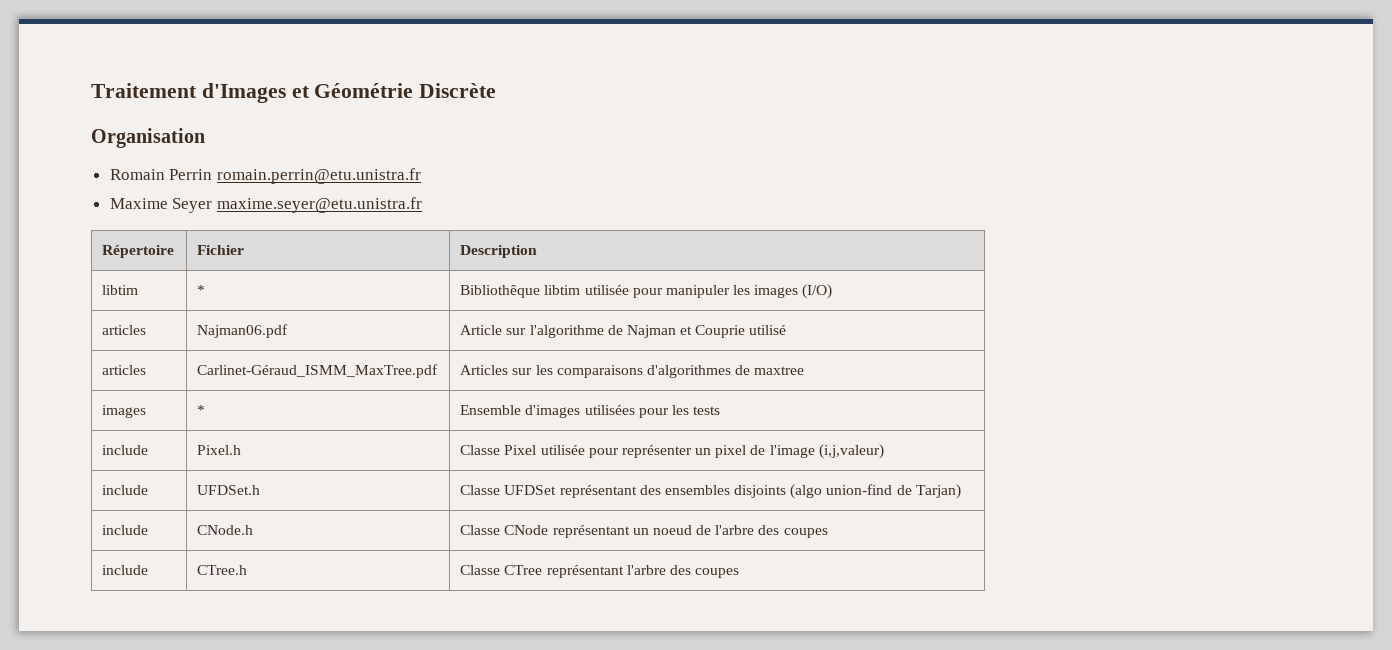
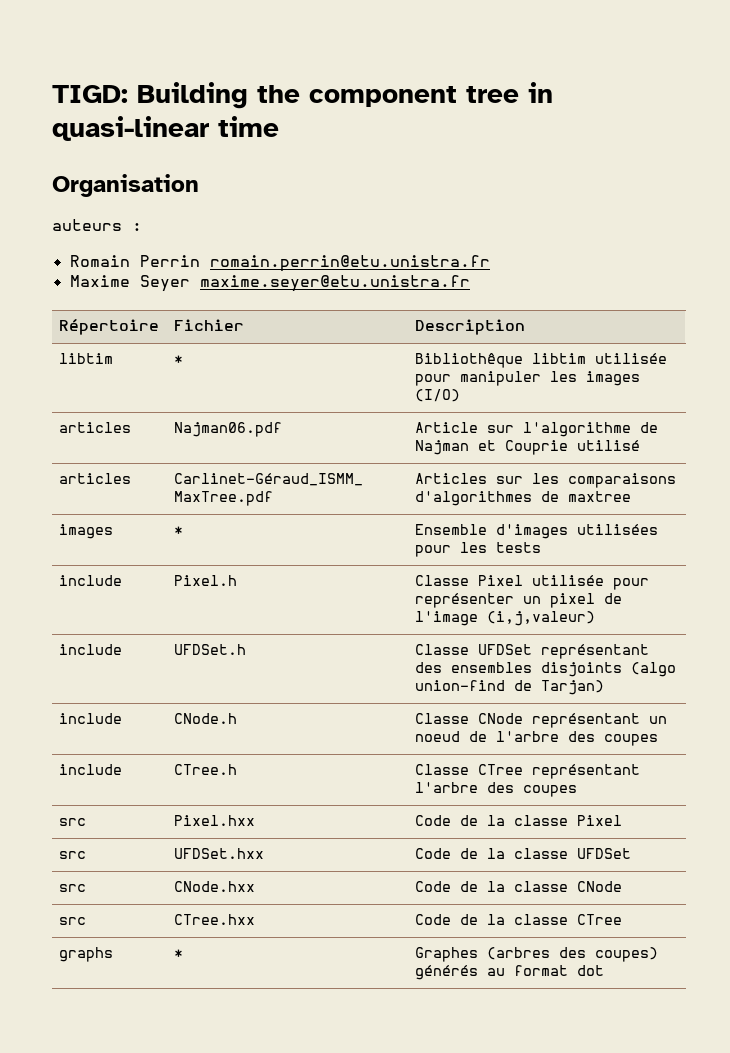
- Traitement d'Images et Géométrie Discrète
+ TIGD: Building the component tree in quasi-linear time
+ auteurs :
+ src | Pixel.hxx | Code de la classe Pixel
+ src | UFDSet.hxx | Code de la classe UFDSet
+ src | CNode.hxx | Code de la classe CNode
+ src | CTree.hxx | Code de la classe CTree
+ graphs | * | Graphes (arbres des coupes) générés au format dot

